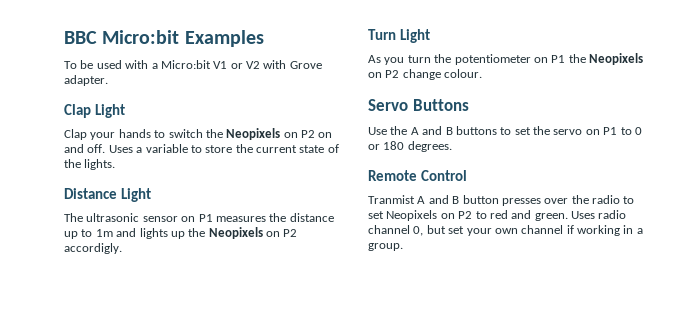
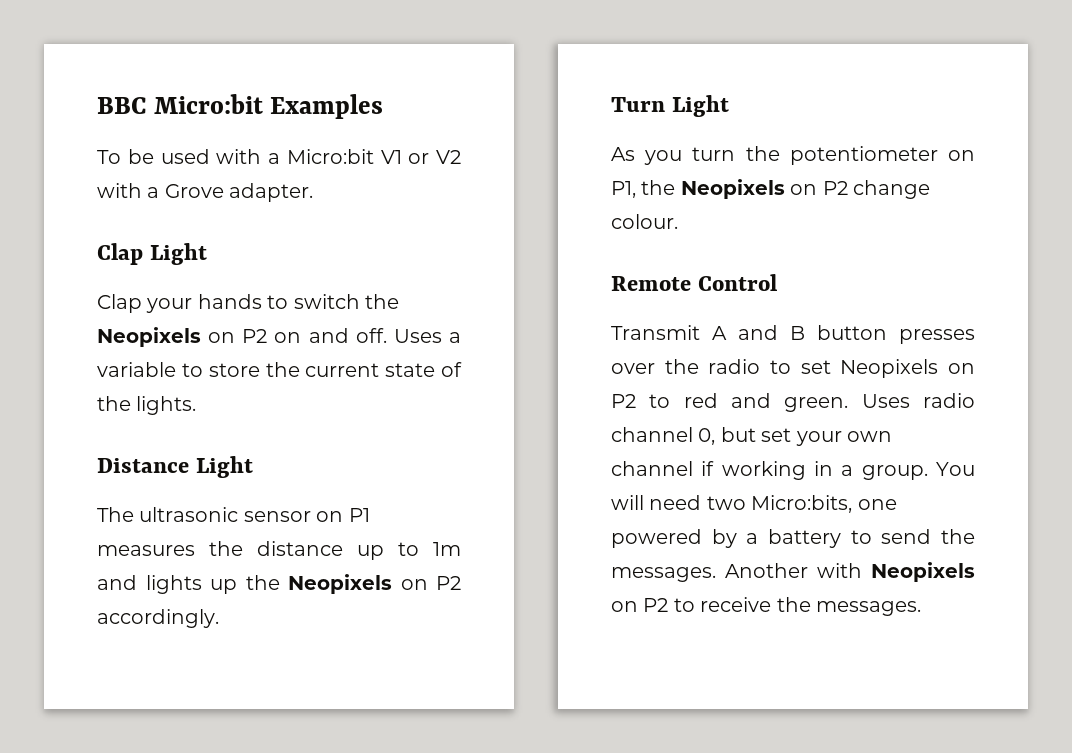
- To be used with a Micro:bit V1 or V2 with Grove adapter.
+ To be used with a Micro:bit V1 or V2 with a Grove adapter.
- The ultrasonic sensor on P1 measures the distance up to 1m and lights up the Neopixels on P2 accordigly.
+ The ultrasonic sensor on P1 measures the distance up to 1m and lights up the Neopixels on P2 accordingly.
- As you turn the potentiometer on P1 the Neopixels on P2 change colour.
+ As you turn the potentiometer on P1, the Neopixels on P2 change colour.
- Servo Buttons
- Use the A and B buttons to set the servo on P1 to 0 or 180 degrees.
- Tranmist A and B button presses over the radio to set Neopixels on P2 to red and green.
+ Transmit A and B button presses over the radio to set Neopixels on P2 to red and green.
+ You will need two Micro:bits, one powered by a battery to send the messages. Another with Neopixels on P2 to receive the messages.

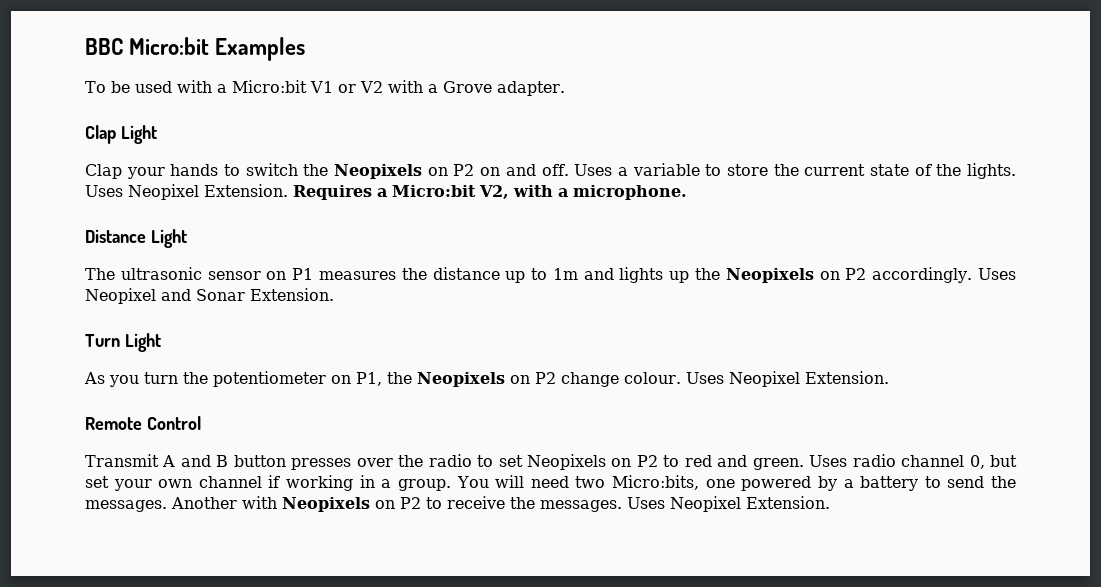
+ Uses Neopixel Extension. Requires a Micro:bit V2, with a microphone.
+ Uses Neopixel and Sonar Extension.
- As you turn the potentiometer on P1, the Neopixels on P2 change colour.
+ As you turn the potentiometer on P1, the Neopixels on P2 change colour. Uses Neopixel Extension.
- Another with Neopixels on P2 to receive the messages.
+ Another with Neopixels on P2 to receive the messages. Uses Neopixel Extension.

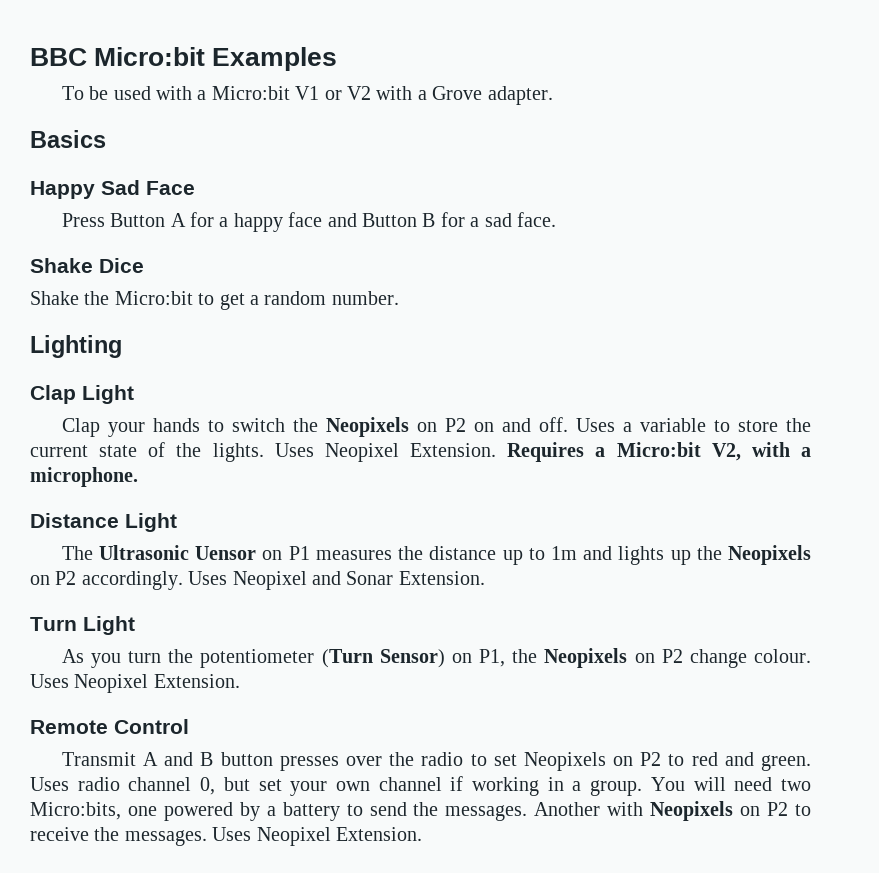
+ Basics
+ Happy Sad Face
+ Press Button A for a happy face and Button B for a sad face.
+ Shake Dice
+ Shake the Micro:bit to get a random number.
+ Lighting
- The ultrasonic sensor on P1 measures the distance up to 1m and lights up the Neopixels on P2 accordingly.
+ The Ultrasonic Uensor on P1 measures the distance up to 1m and lights up the Neopixels on P2 accordingly.
- As you turn the potentiometer on P1, the Neopixels on P2 change colour.
+ As you turn the potentiometer (Turn Sensor) on P1, the Neopixels on P2 change colour.

